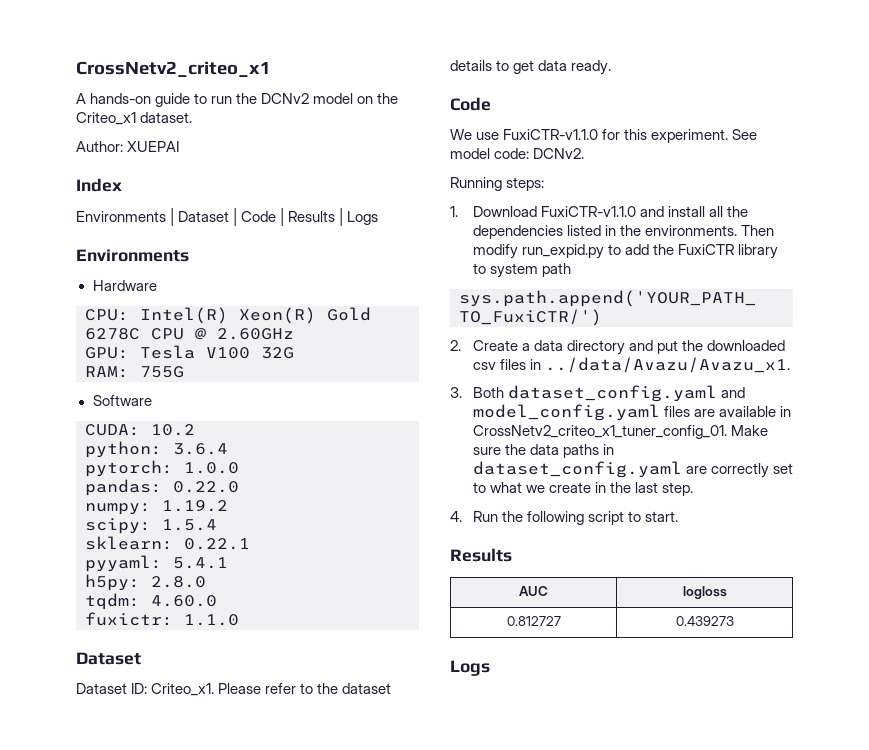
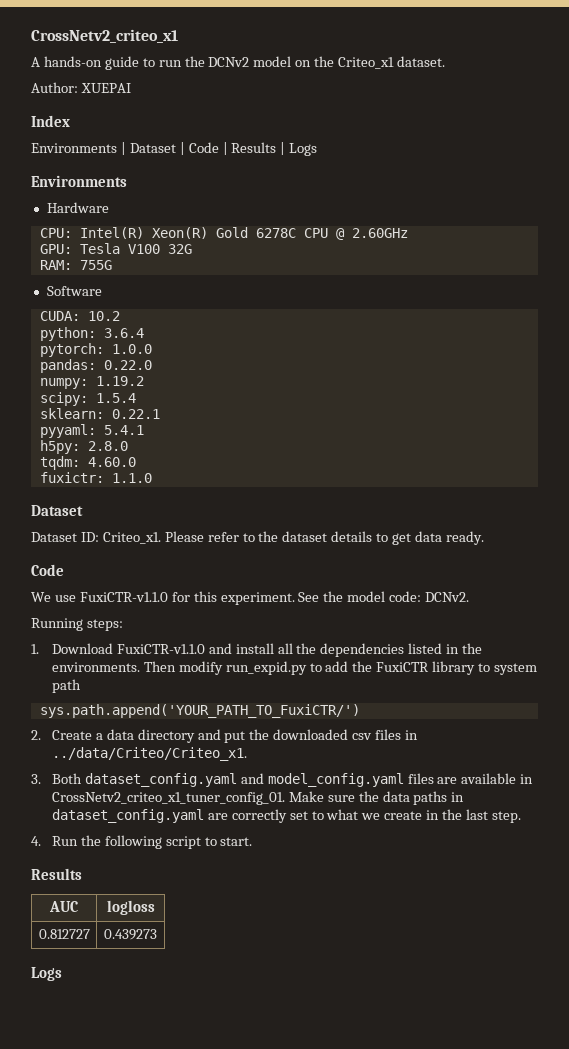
- See model code: DCNv2.
+ See the model code: DCNv2.
- 2. Create a data directory and put the downloaded csv files in ../data/Avazu/Avazu_x1.
+ 2. Create a data directory and put the downloaded csv files in ../data/Criteo/Criteo_x1.

